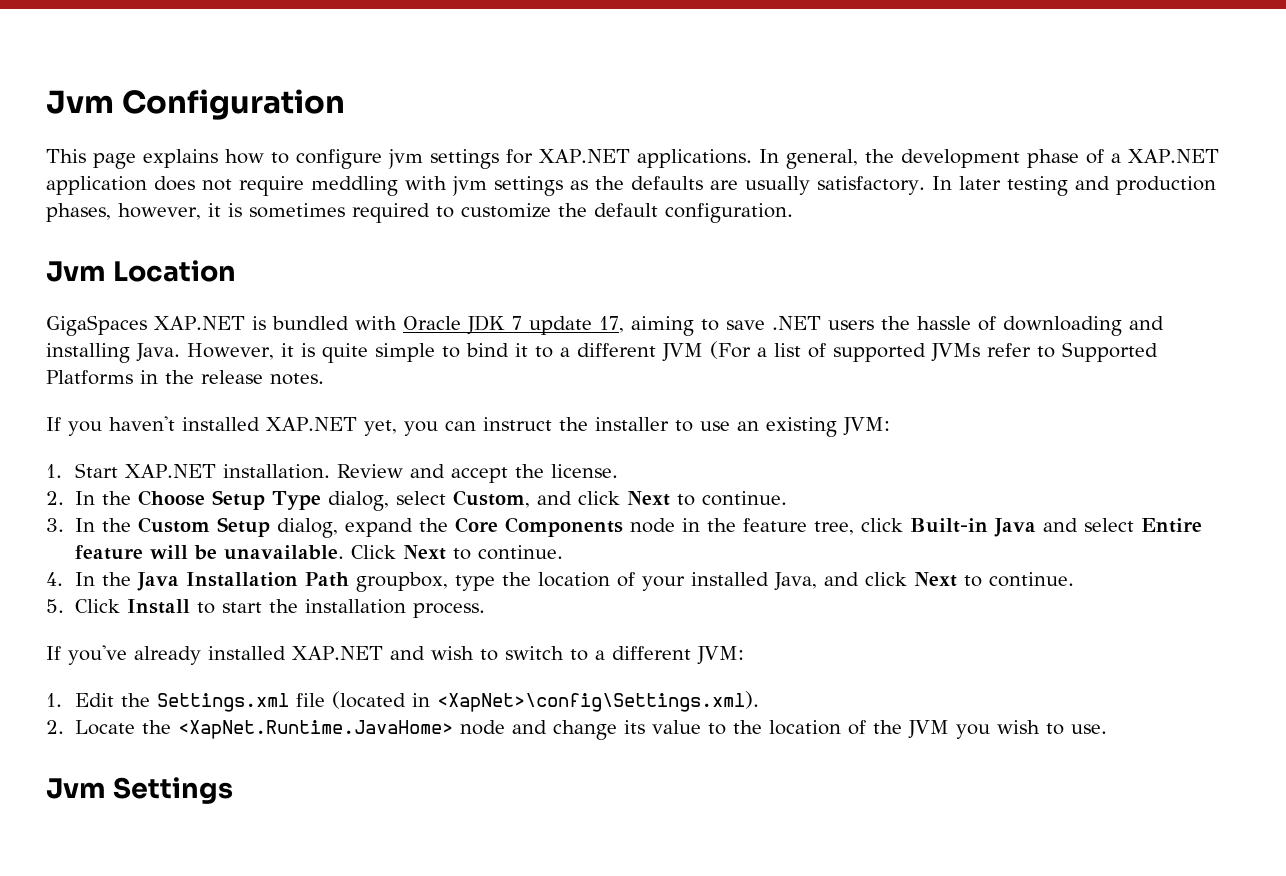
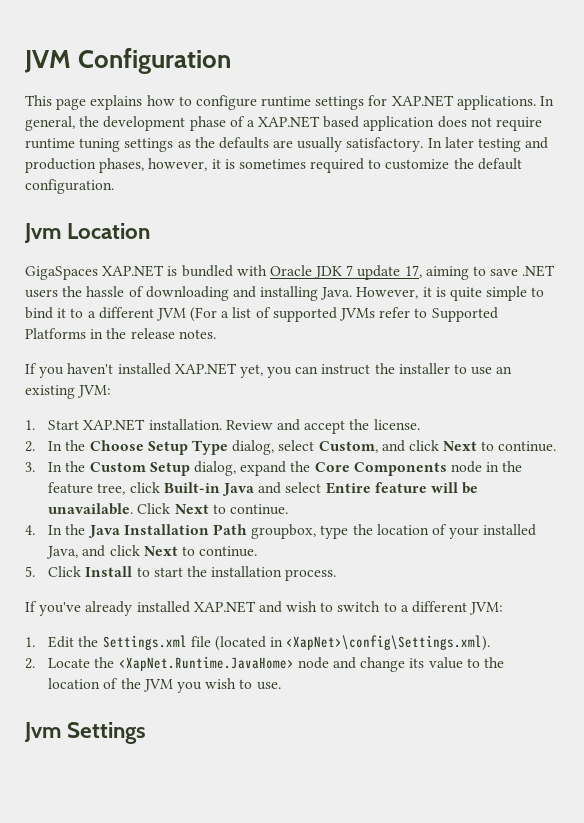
- Jvm Configuration
+ JVM Configuration
- This page explains how to configure jvm settings for XAP.NET applications.
+ This page explains how to configure runtime settings for XAP.NET applications.
- In general, the development phase of a XAP.NET application does not require meddling with jvm settings as the defaults are usually satisfactory.
+ In general, the development phase of a XAP.NET based application does not require runtime tuning settings as the defaults are usually satisfactory.

